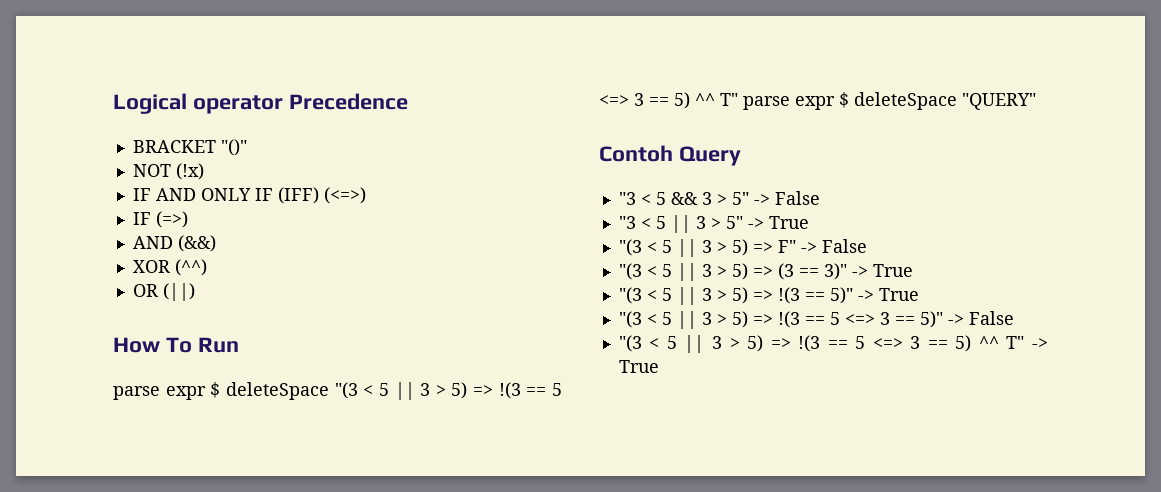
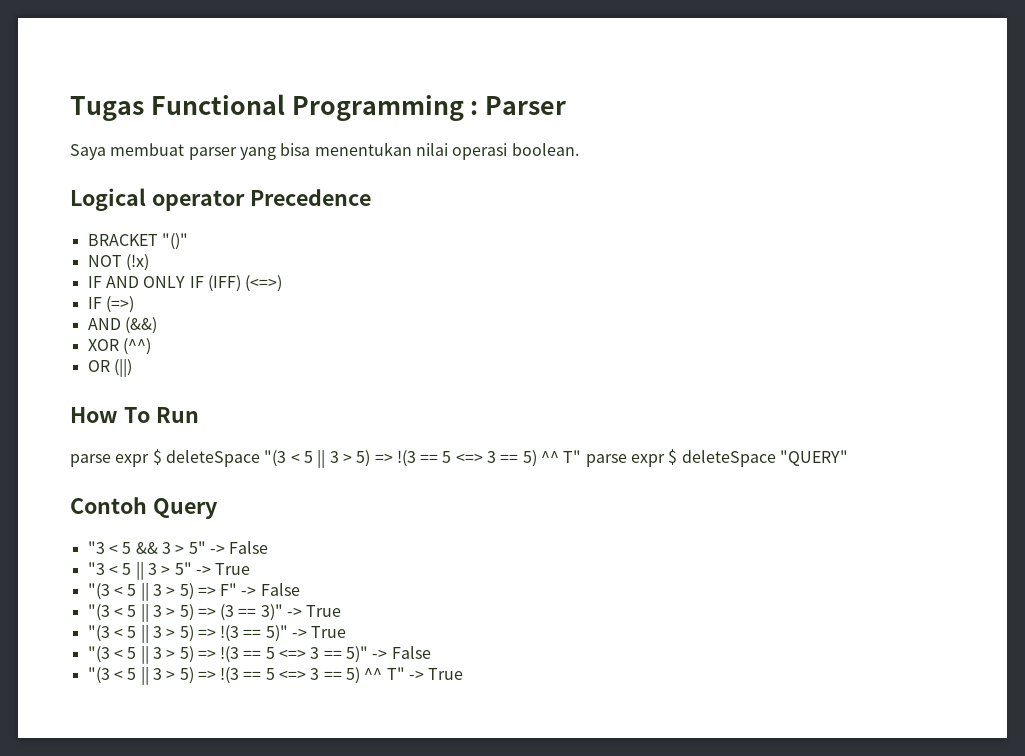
+ Tugas Functional Programming : Parser
+ Saya membuat parser yang bisa menentukan nilai operasi boolean.

